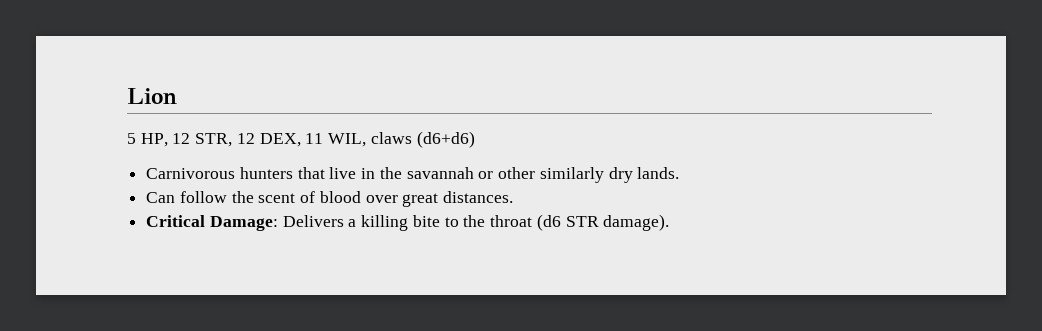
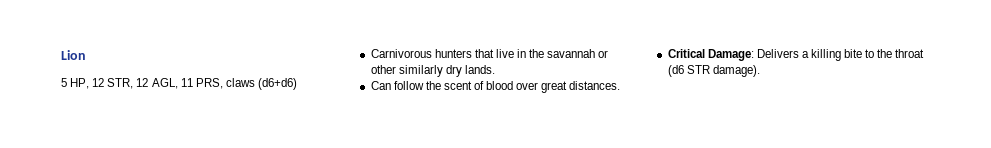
- 5 HP, 12 STR, 12 DEX, 11 WIL, claws (d6+d6)
+ 5 HP, 12 STR, 12 AGL, 11 PRS, claws (d6+d6)

